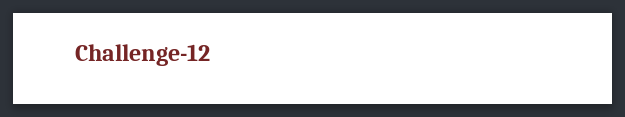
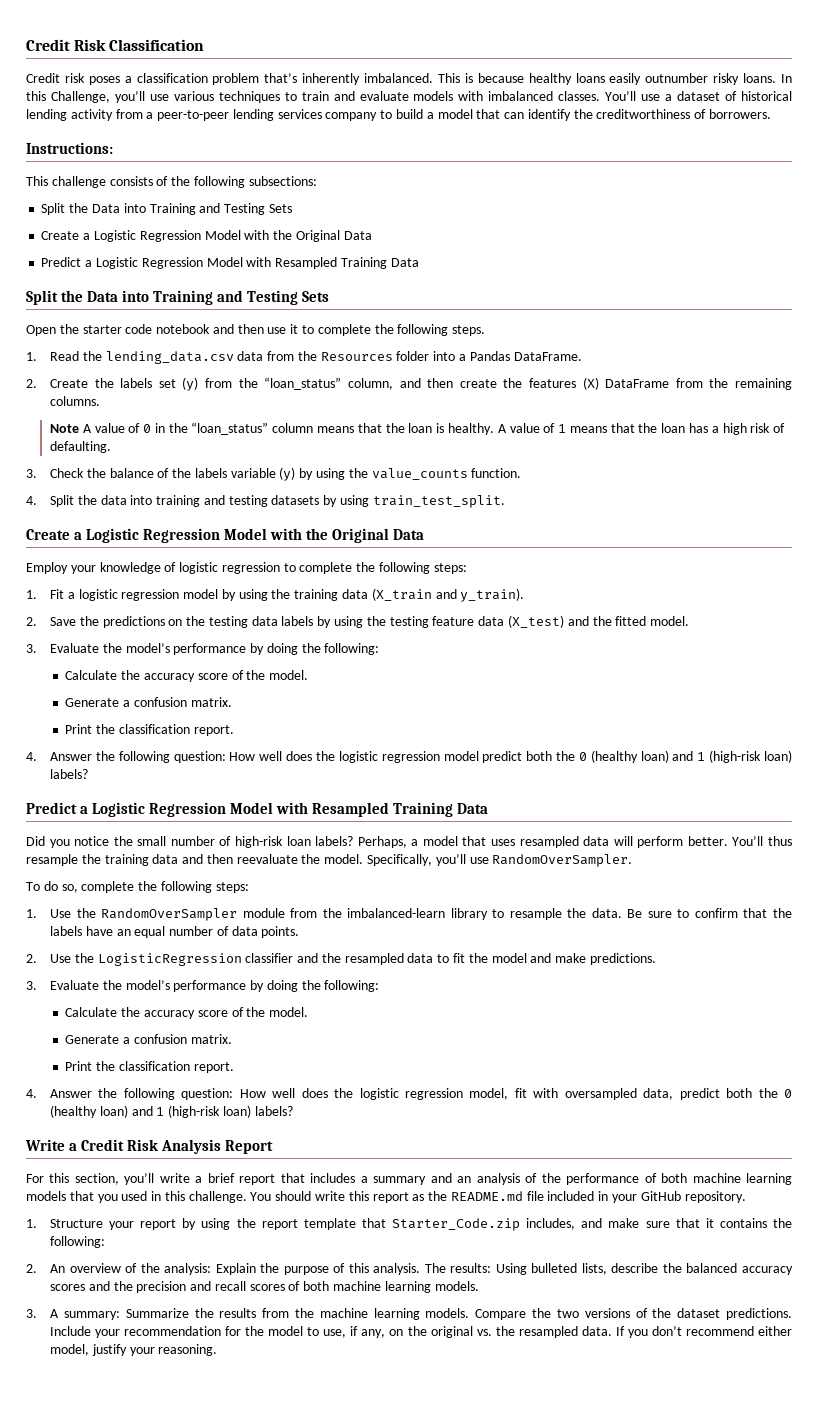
- Challenge-12
+ Credit Risk Classification
+ Credit risk poses a classification problem that’s inherently imbalanced. This is because healthy loans easily outnumber risky loans. In this Challenge, you’ll use various techniques to train and evaluate models with imbalanced classes. You’ll use a dataset of historical lending activity from a peer-to-peer lending services company to build a model that can identify the creditworthiness of borrowers.
+ Instructions:
+ This challenge consists of the following subsections:
+ Split the Data into Training and Testing Sets
+ Create a Logistic Regression Model with the Original Data
+ Predict a Logistic Regression Model with Resampled Training Data
+ Split the Data into Training and Testing Sets
+ Open the starter code notebook and then use it to complete the following steps.
+ 1. Read the lending_data.csv data from the Resources folder into a Pandas DataFrame.
+ 2. Create the labels set (y) from the “loan_status” column, and then create the features (X) DataFrame from the remaining columns.
+ Note A value of 0 in the “loan_status” column means that the loan is healthy. A value of 1 means that the loan has a high risk of defaulting.
+ 3. Check the balance of the labels variable (y) by using the value_counts function.
+ 4. Split the data into training and testing datasets by using train_test_split.
+ Create a Logistic Regression Model with the Original Data
+ Employ your knowledge of logistic regression to complete the following steps:
+ 1. Fit a logistic regression model by using the training data (X_train and y_train).
+ 2. Save the predictions on the testing data labels by using the testing feature data (X_test) and the fitted model.
+ 3. Evaluate the model’s performance by doing the following:
+ Calculate the accuracy score of the model.
+ Generate a confusion matrix.
+ Print the classification report.
+ 4. Answer the following question: How well does the logistic regression model predict both the 0 (healthy loan) and 1 (high-risk loan) labels?
+ Predict a Logistic Regression Model with Resampled Training Data
+ Did you notice the small number of high-risk loan labels? Perhaps, a model that uses resampled data will perform better. You’ll thus resample the training data and then reevaluate the model. Specifically, you’ll use RandomOverSampler.
+ To do so, complete the following steps:
+ 1. Use the RandomOverSampler module from the imbalanced-learn library to resample the data. Be sure to confirm that the labels have an equal number of data points.
+ 2. Use the LogisticRegression classifier and the resampled data to fit the model and make predictions.
+ 3. Evaluate the model’s performance by doing the following:
+ Calculate the accuracy score of the model.
+ Generate a confusion matrix.
+ Print the classification report.
+ 4. Answer the following question: How well does the logistic regression model, fit with oversampled data, predict both the 0 (healthy loan) and 1 (high-risk loan) labels?
+ Write a Credit Risk Analysis Report
+ For this section, you’ll write a brief report that includes a summary and an analysis of the performance of both machine learning models that you used in this challenge. You should write this report as the README.md file included in your GitHub repository.
+ 1. Structure your report by using the report template that Starter_Code.zip includes, and make sure that it contains the following:
+ 2. An overview of the analysis: Explain the purpose of this analysis. The results: Using bulleted lists, describe the balanced accuracy scores and the precision and recall scores of both machine learning models.
+ 3. A summary: Summarize the results from the machine learning models. Compare the two versions of the dataset predictions. Include your recommendation for the model to use, if any, on the original vs. the resampled data. If you don’t recommend either model, justify your reasoning.

